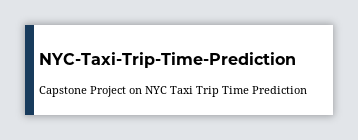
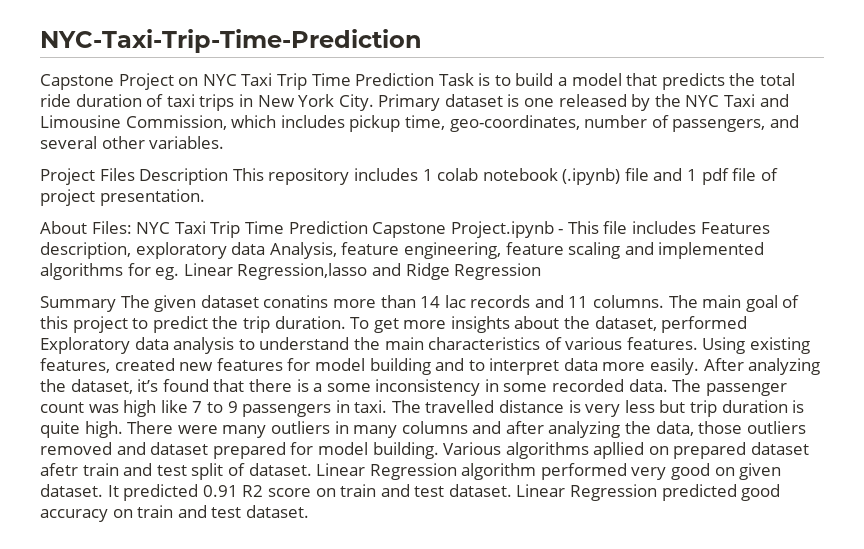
- Capstone Project on NYC Taxi Trip Time Prediction
+ Capstone Project on NYC Taxi Trip Time Prediction Task is to build a model that predicts the total ride duration of taxi trips in New York City. Primary dataset is one released by the NYC Taxi and Limousine Commission, which includes pickup time, geo-coordinates, number of passengers, and several other variables.
+ Project Files Description This repository includes 1 colab notebook (.ipynb) file and 1 pdf file of project presentation.
+ About Files: NYC Taxi Trip Time Prediction Capstone Project.ipynb - This file includes Features description, exploratory data Analysis, feature engineering, feature scaling and implemented algorithms for eg. Linear Regression,lasso and Ridge Regression
+ Summary The given dataset conatins more than 14 lac records and 11 columns. The main goal of this project to predict the trip duration. To get more insights about the dataset, performed Exploratory data analysis to understand the main characteristics of various features. Using existing features, created new features for model building and to interpret data more easily. After analyzing the dataset, it’s found that there is a some inconsistency in some recorded data. The passenger count was high like 7 to 9 passengers in taxi. The travelled distance is very less but trip duration is quite high. There were many outliers in many columns and after analyzing the data, those outliers removed and dataset prepared for model building. Various algorithms apllied on prepared dataset afetr train and test split of dataset. Linear Regression algorithm performed very good on given dataset. It predicted 0.91 R2 score on train and test dataset. Linear Regression predicted good accuracy on train and test dataset.

